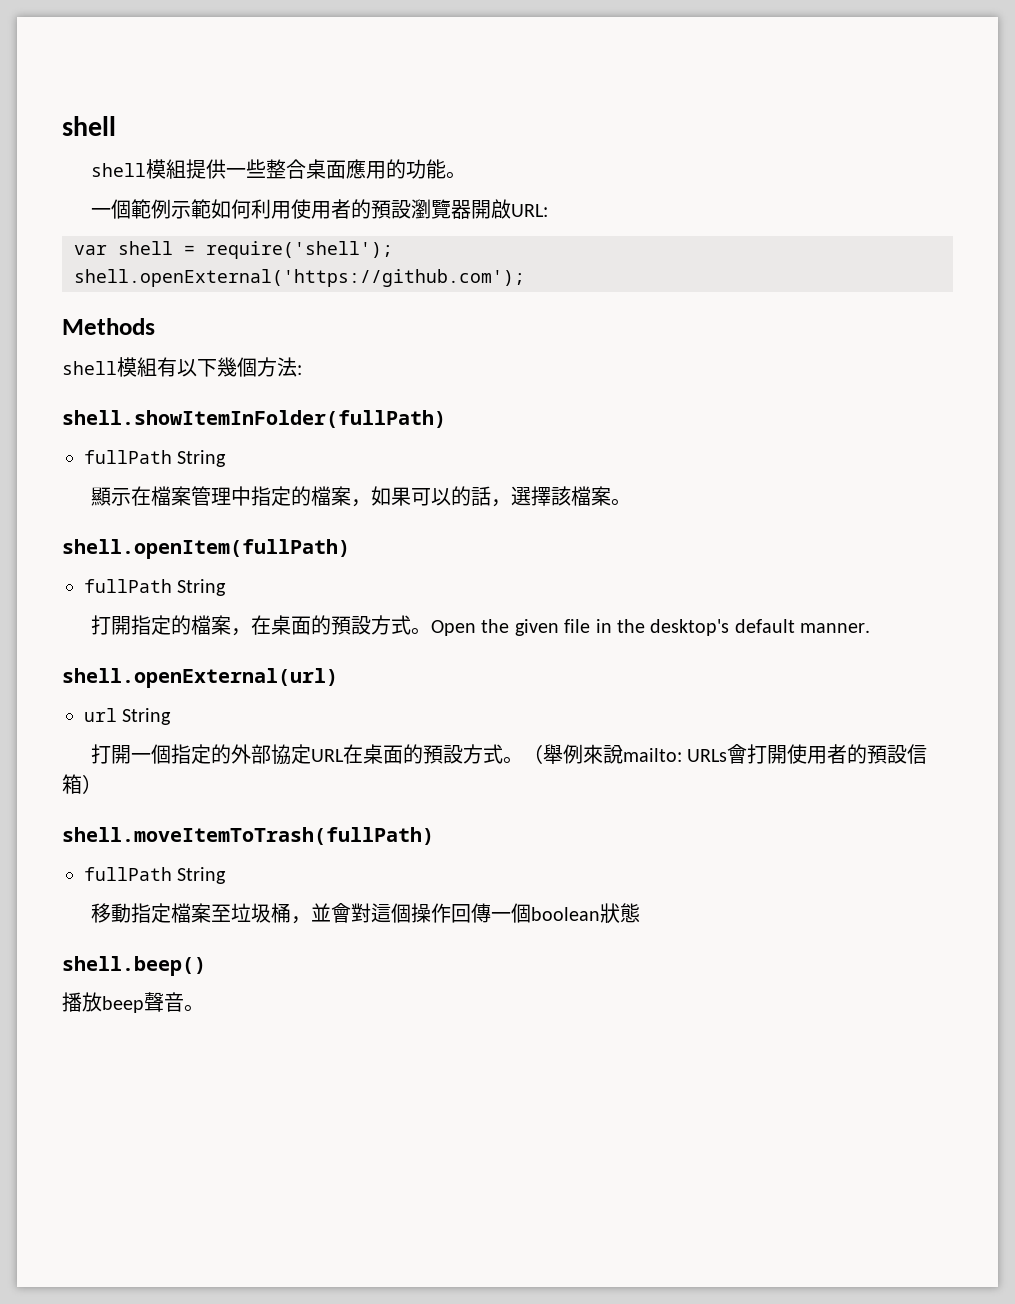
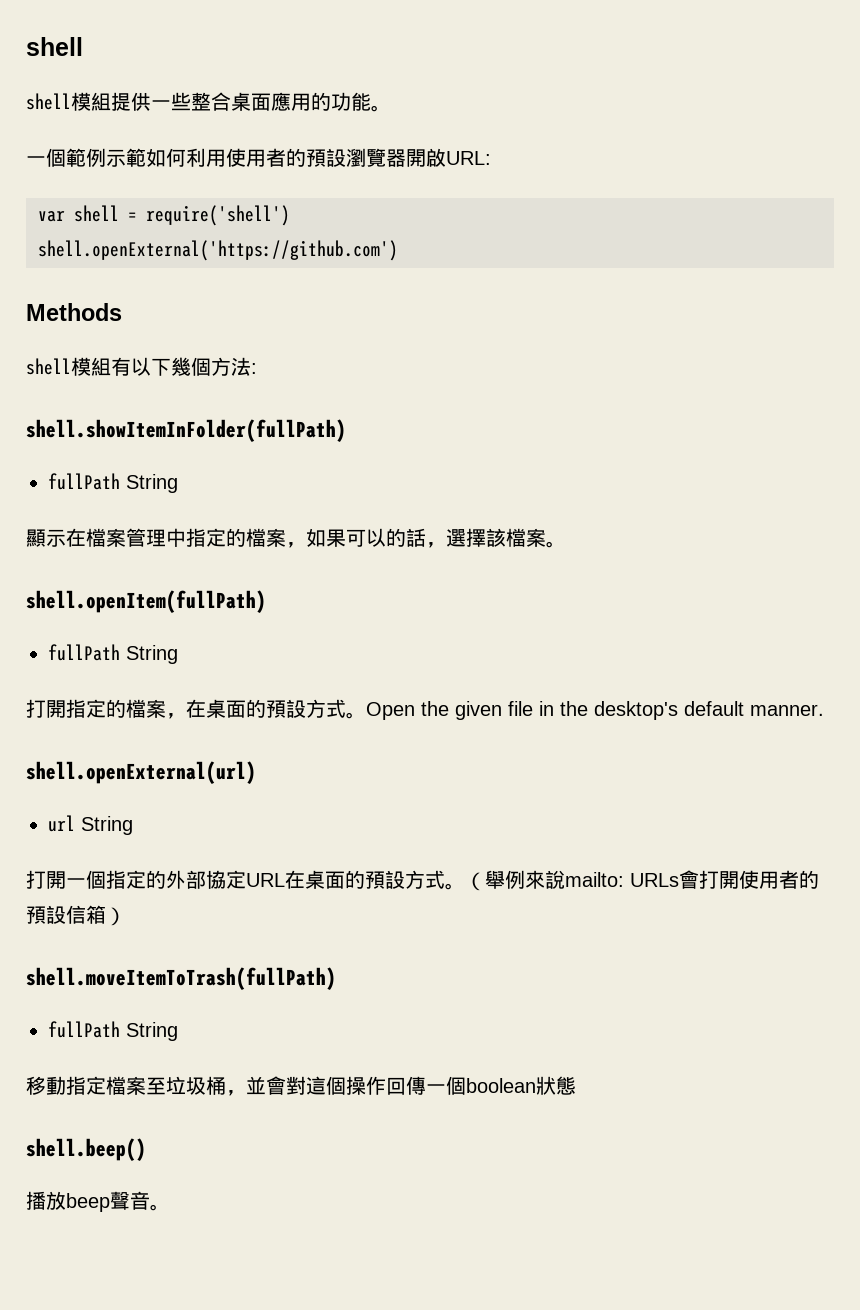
- var shell = require('shell');
- shell.openExternal('https://github.com');
+ var shell = require('shell')
+ shell.openExternal('https://github.com')

